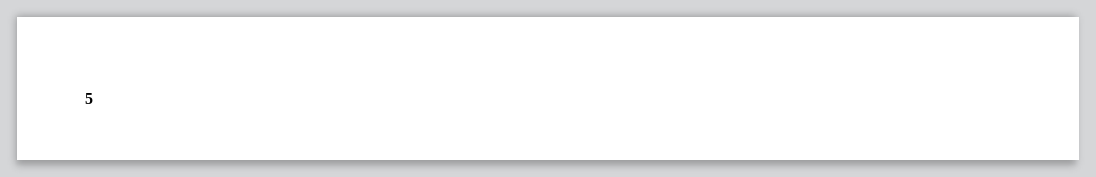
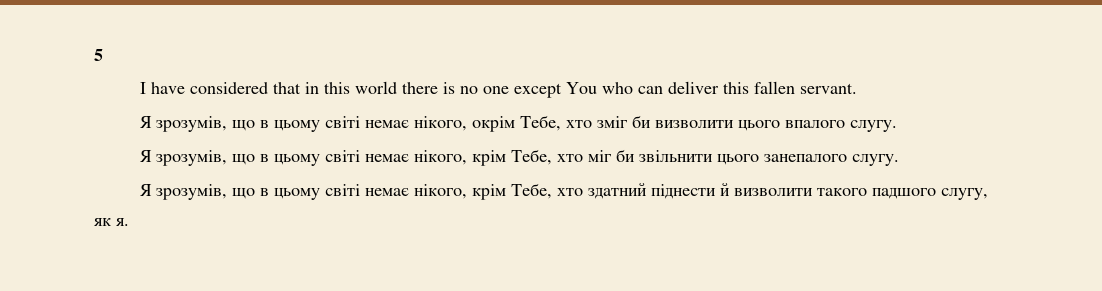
+ I have considered that in this world there is no one except You who can deliver this fallen servant.
+ Я зрозумів, що в цьому світі немає нікого, окрім Тебе, хто зміг би визволити цього впалого слугу.
+ Я зрозумів, що в цьому світі немає нікого, крім Тебе, хто міг би звільнити цього занепалого слугу.
+ Я зрозумів, що в цьому світі немає нікого, крім Тебе, хто здатний піднести й визволити такого падшого слугу, як я.

